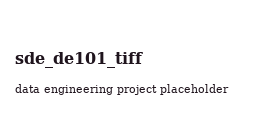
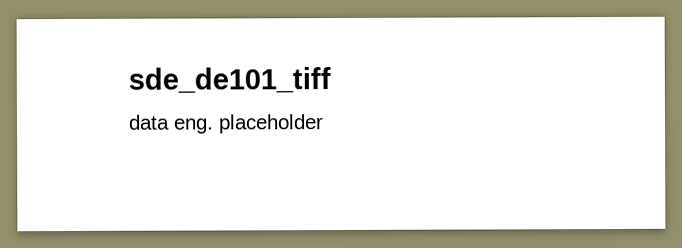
- data engineering project placeholder
+ data eng. placeholder

